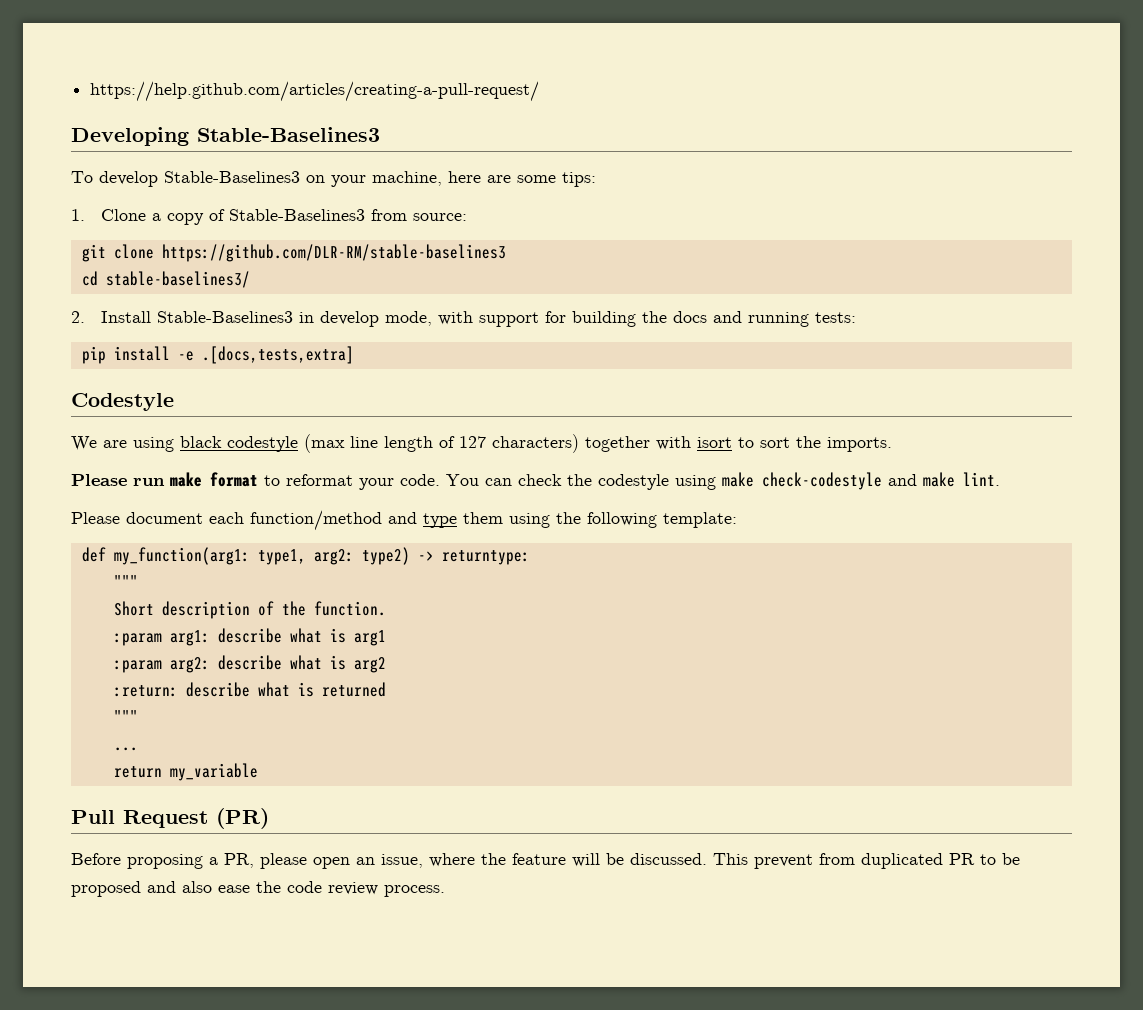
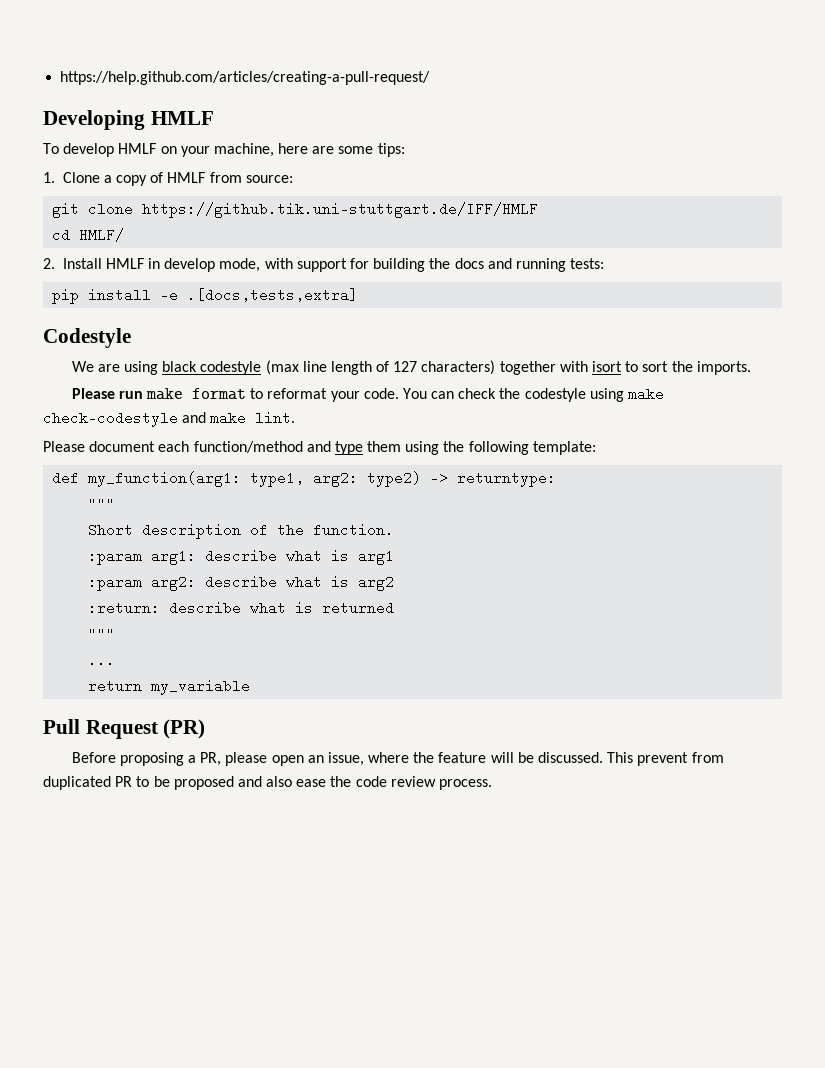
- Developing Stable-Baselines3
+ Developing HMLF
- To develop Stable-Baselines3 on your machine, here are some tips:
+ To develop HMLF on your machine, here are some tips:
- 1. Clone a copy of Stable-Baselines3 from source:
+ 1. Clone a copy of HMLF from source:
- git clone https://github.com/DLR-RM/stable-baselines3
+ git clone https://github.tik.uni-stuttgart.de/IFF/HMLF
- cd stable-baselines3/
+ cd HMLF/
- 2. Install Stable-Baselines3 in develop mode, with support for building the docs and running tests:
+ 2. Install HMLF in develop mode, with support for building the docs and running tests:

